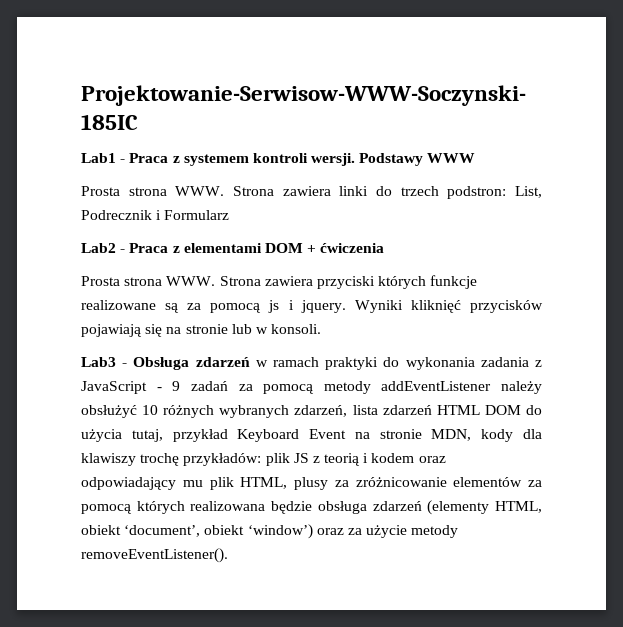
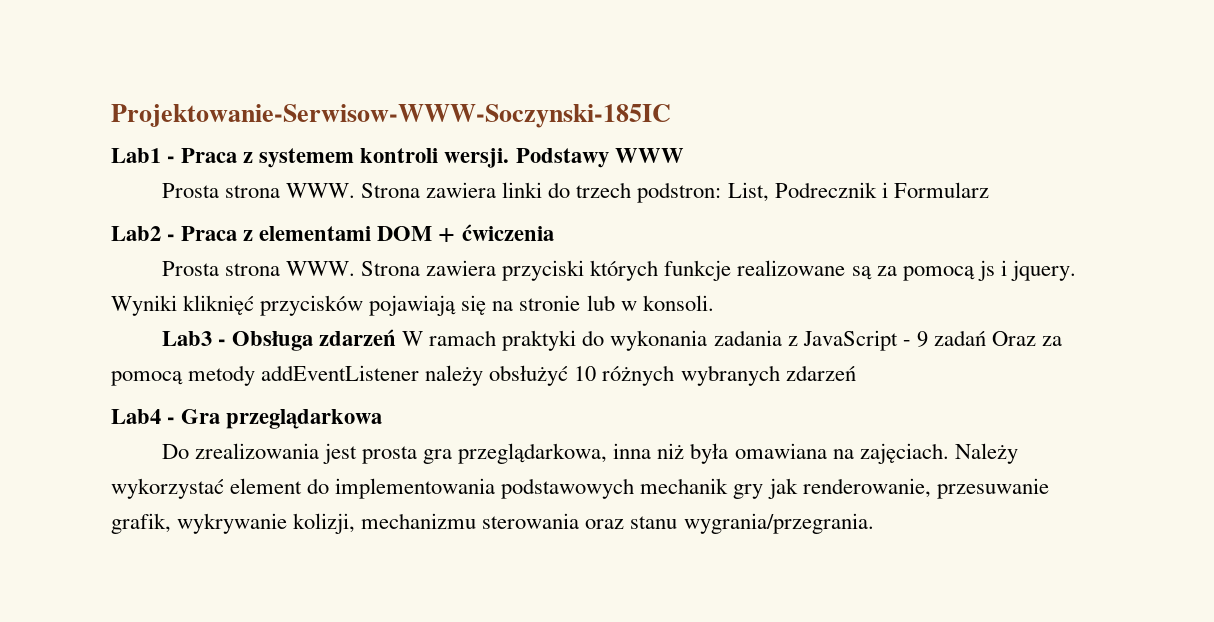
- Lab3 - Obsługa zdarzeń w ramach praktyki do wykonania zadania z JavaScript - 9 zadań za pomocą metody addEventListener należy obsłużyć 10 różnych wybranych zdarzeń, lista zdarzeń HTML DOM do użycia tutaj, przykład Keyboard Event na stronie MDN, kody dla klawiszy trochę przykładów: plik JS z teorią i kodem oraz odpowiadający mu plik HTML, plusy za zróżnicowanie elementów za pomocą których realizowana będzie obsługa zdarzeń (elementy HTML, obiekt ‘document’, obiekt ‘window’) oraz za użycie metody removeEventListener().
+ Lab3 - Obsługa zdarzeń W ramach praktyki do wykonania zadania z JavaScript - 9 zadań Oraz za pomocą metody addEventListener należy obsłużyć 10 różnych wybranych zdarzeń
+ Lab4 - Gra przeglądarkowa
+ Do zrealizowania jest prosta gra przeglądarkowa, inna niż była omawiana na zajęciach. Należy wykorzystać element do implementowania podstawowych mechanik gry jak renderowanie, przesuwanie grafik, wykrywanie kolizji, mechanizmu sterowania oraz stanu wygrania/przegrania.

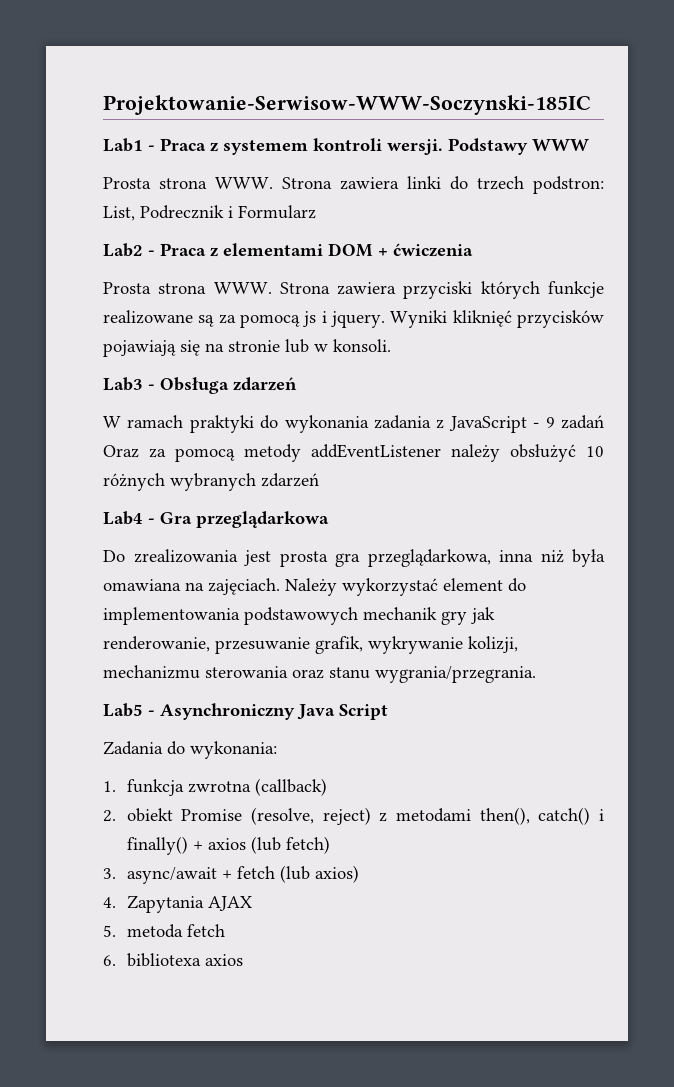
- Lab3 - Obsługa zdarzeń W ramach praktyki do wykonania zadania z JavaScript - 9 zadań Oraz za pomocą metody addEventListener należy obsłużyć 10 różnych wybranych zdarzeń
+ Lab3 - Obsługa zdarzeń
+ W ramach praktyki do wykonania zadania z JavaScript - 9 zadań Oraz za pomocą metody addEventListener należy obsłużyć 10 różnych wybranych zdarzeń
+ Lab5 - Asynchroniczny Java Script
+ Zadania do wykonania:
+ 1. funkcja zwrotna (callback)
+ 2. obiekt Promise (resolve, reject) z metodami then(), catch() i finally() + axios (lub fetch)
+ 3. async/await + fetch (lub axios)
+ 4. Zapytania AJAX
+ 5. metoda fetch
+ 6. bibliotexa axios

